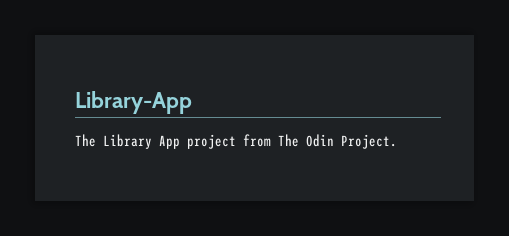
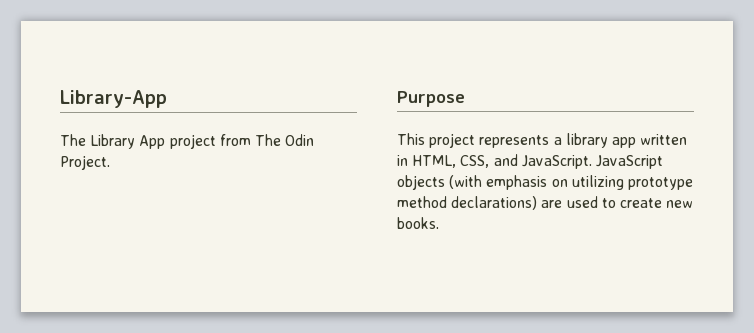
+ Purpose
+ This project represents a library app written in HTML, CSS, and JavaScript. JavaScript objects (with emphasis on utilizing prototype method declarations) are used to create new books.

